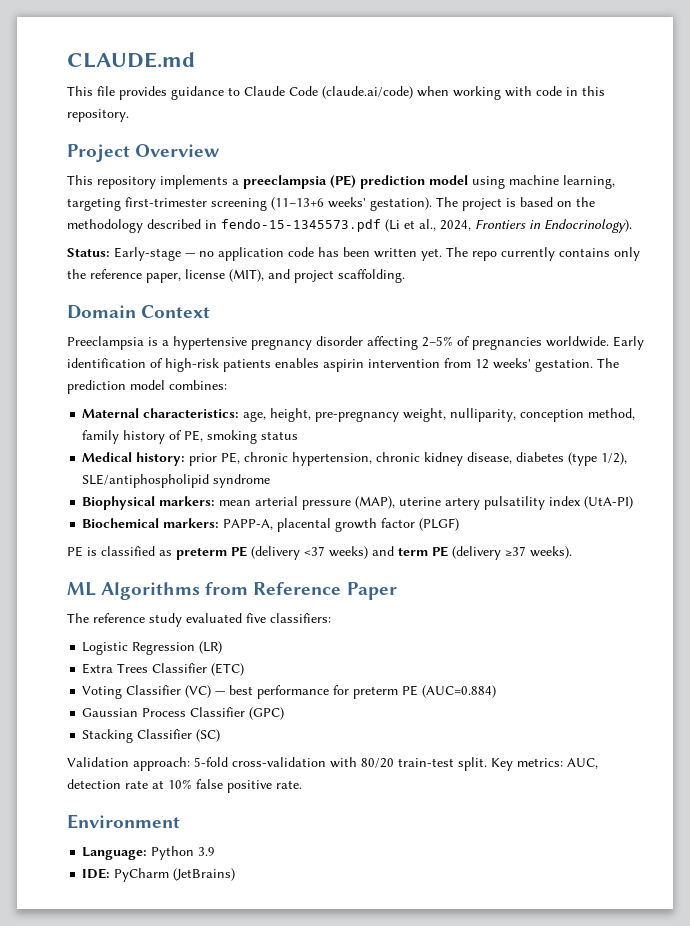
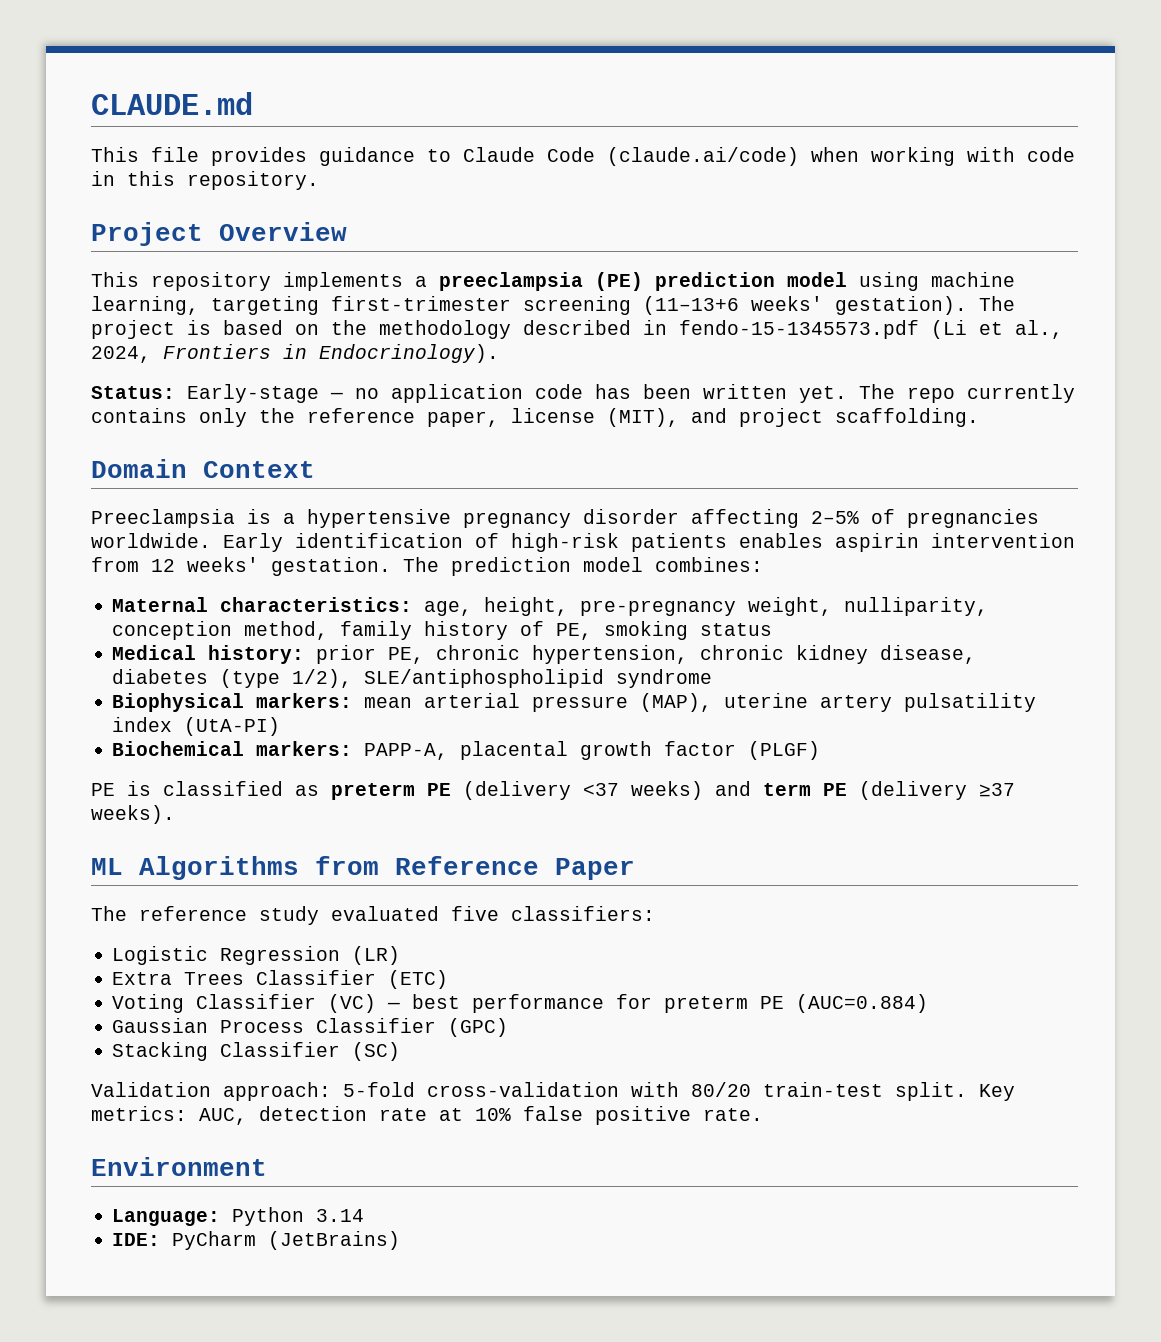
- Language: Python 3.9
+ Language: Python 3.14

